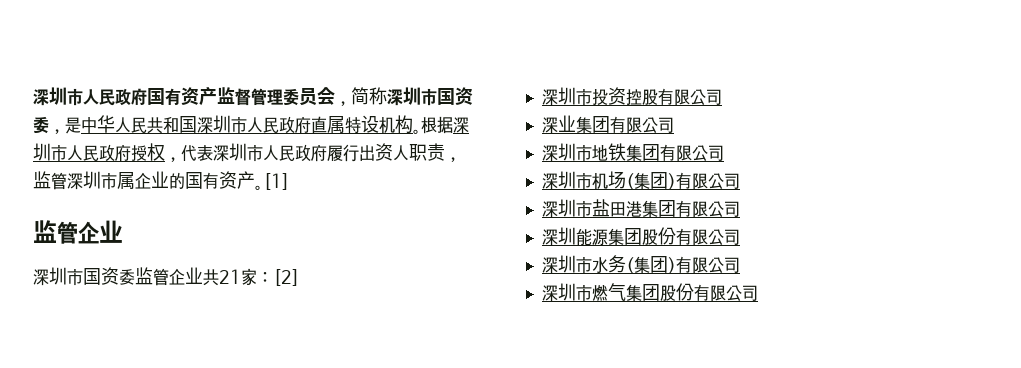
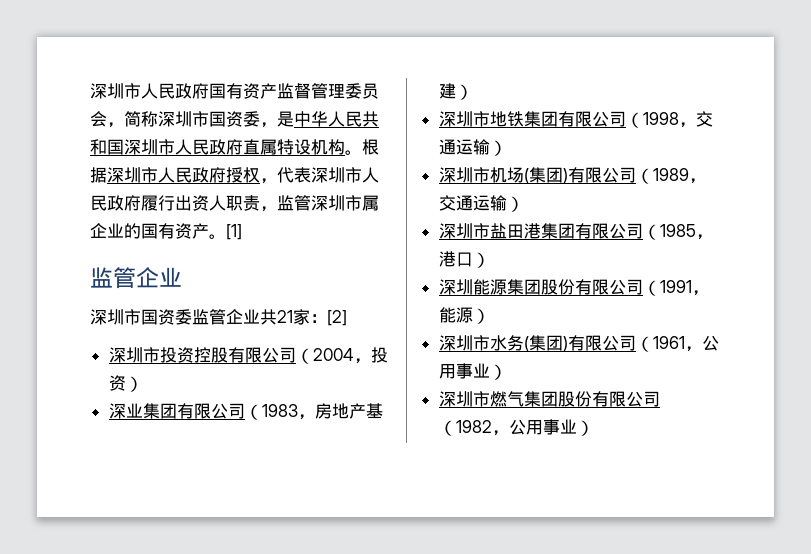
- 深圳市投资控股有限公司
+ 深圳市投资控股有限公司（2004，投资）
- 深业集团有限公司
+ 深业集团有限公司（1983，房地产基建）
- 深圳市地铁集团有限公司
+ 深圳市地铁集团有限公司（1998，交通运输）
- 深圳市机场(集团)有限公司
+ 深圳市机场(集团)有限公司（1989，交通运输）
- 深圳市盐田港集团有限公司
+ 深圳市盐田港集团有限公司（1985，港口）
- 深圳能源集团股份有限公司
+ 深圳能源集团股份有限公司（1991，能源）
- 深圳市水务(集团)有限公司
+ 深圳市水务(集团)有限公司（1961，公用事业）
- 深圳市燃气集团股份有限公司
+ 深圳市燃气集团股份有限公司（1982，公用事业）

